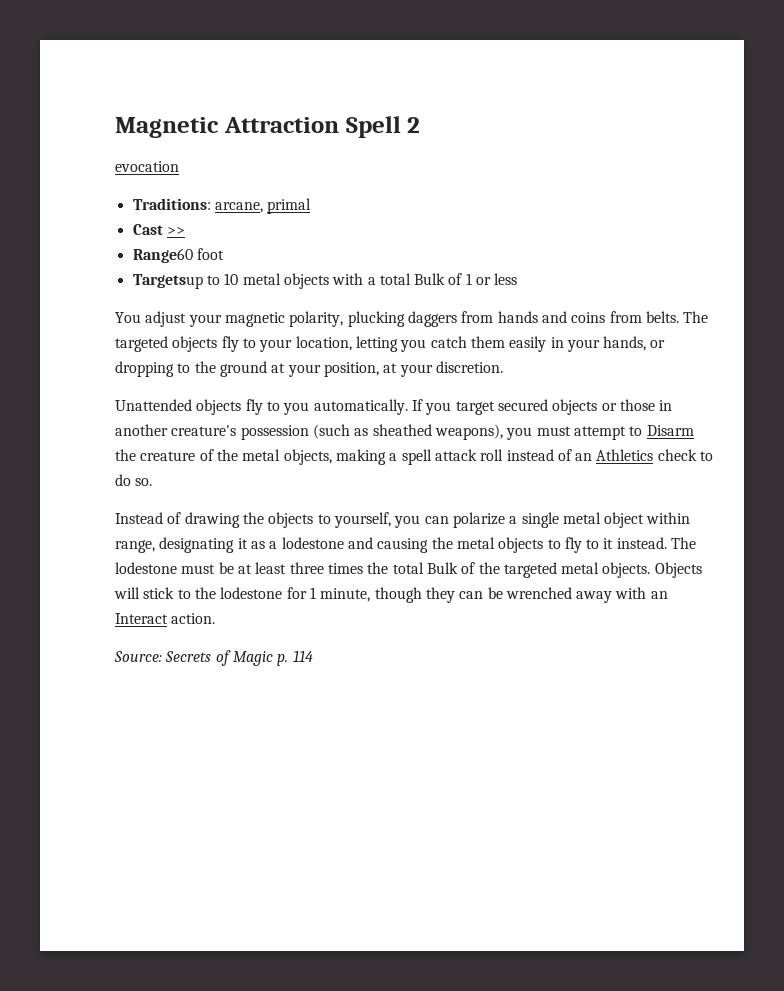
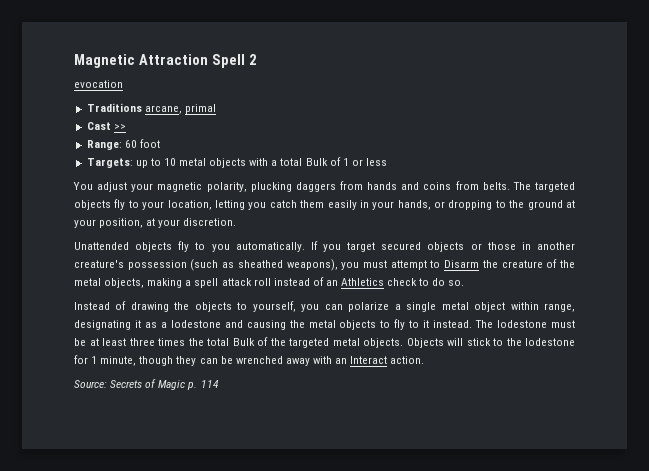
- Traditions: arcane, primal
+ Traditions arcane, primal
- Range60 foot
+ Range: 60 foot
- Targetsup to 10 metal objects with a total Bulk of 1 or less
+ Targets: up to 10 metal objects with a total Bulk of 1 or less

